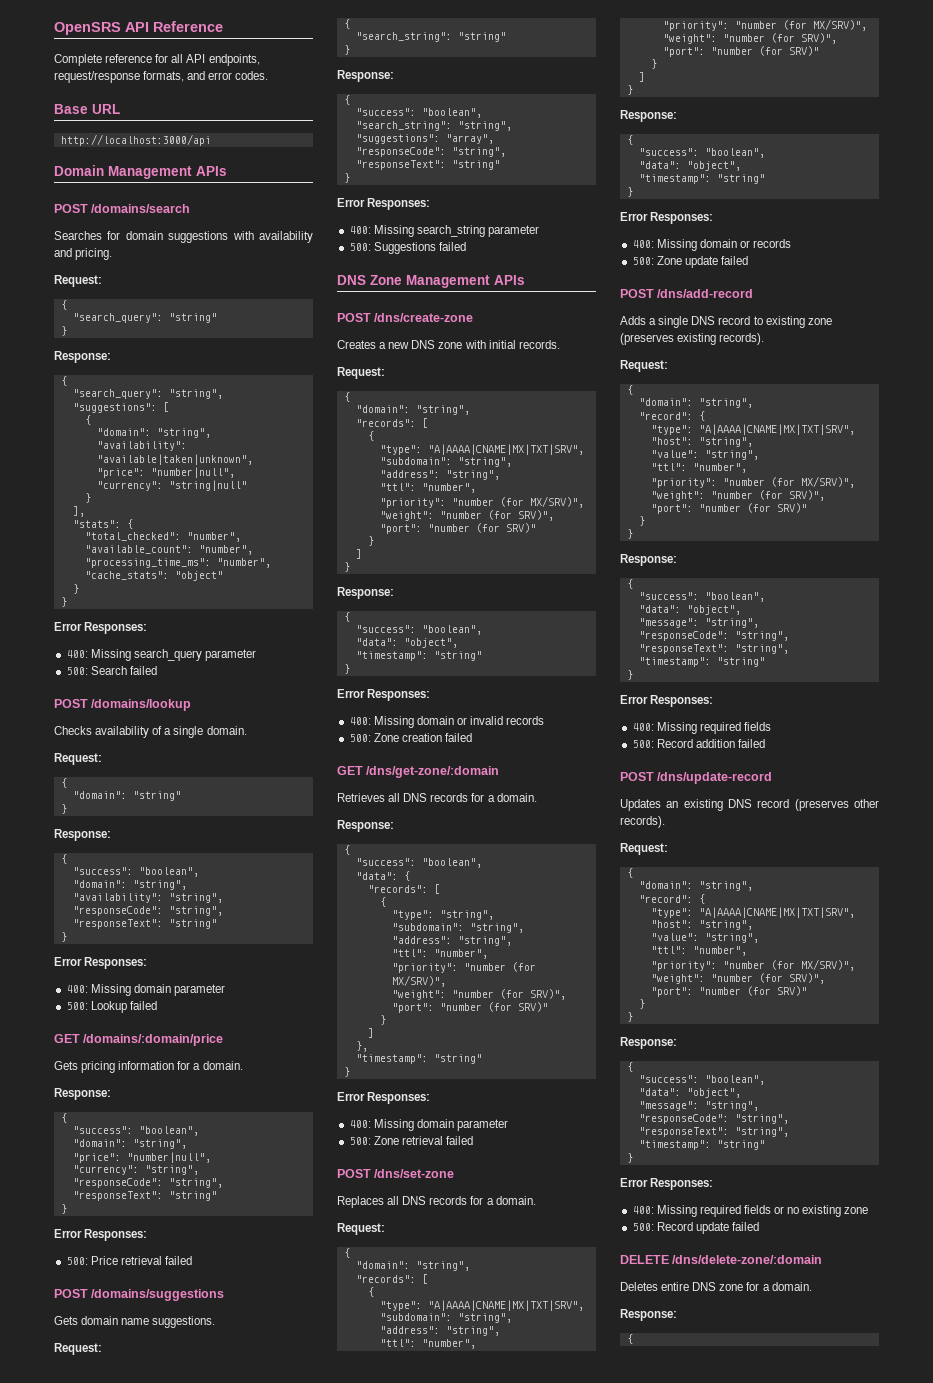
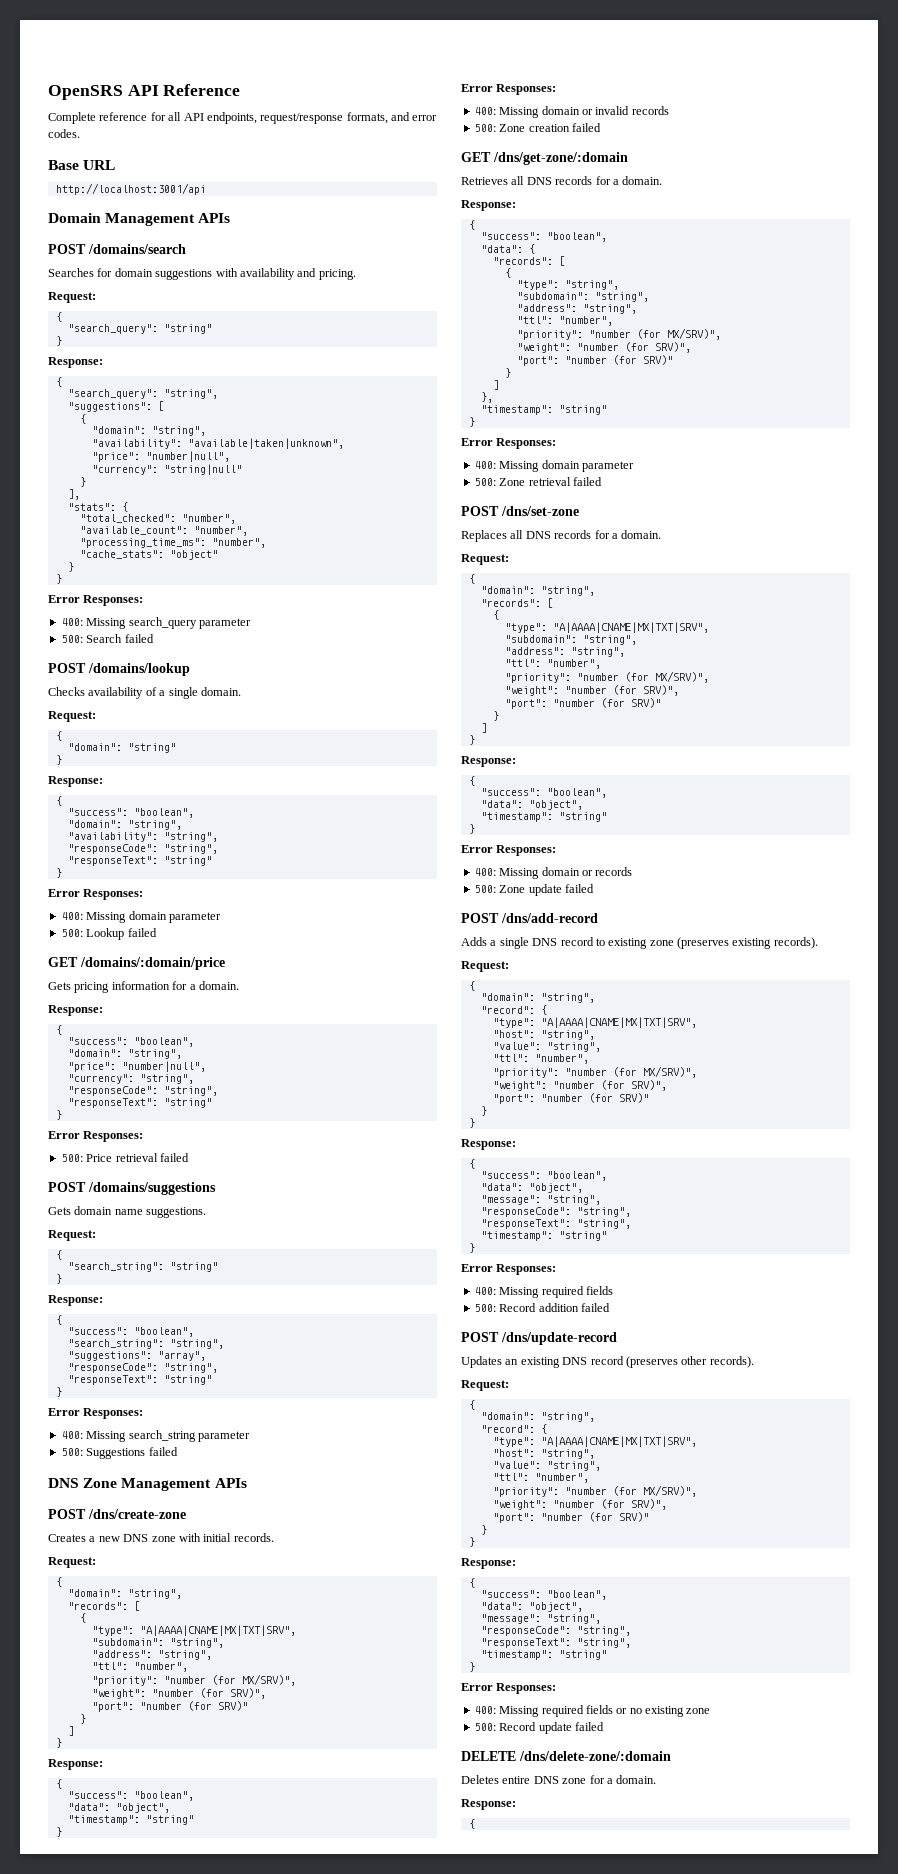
- http://localhost:3000/api
+ http://localhost:3001/api

